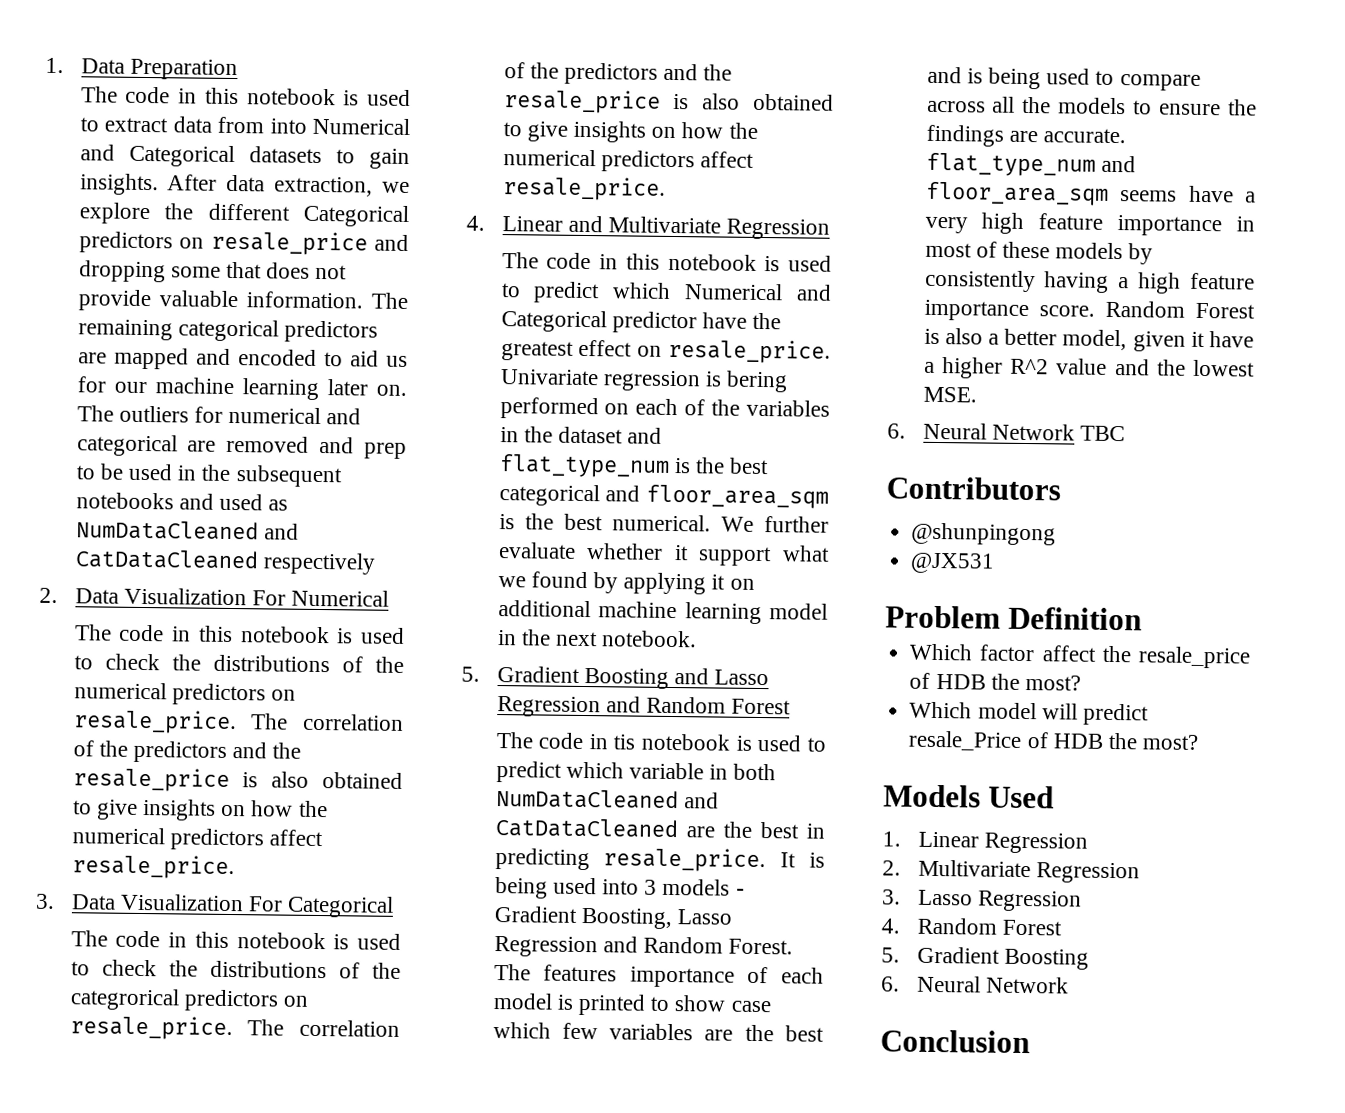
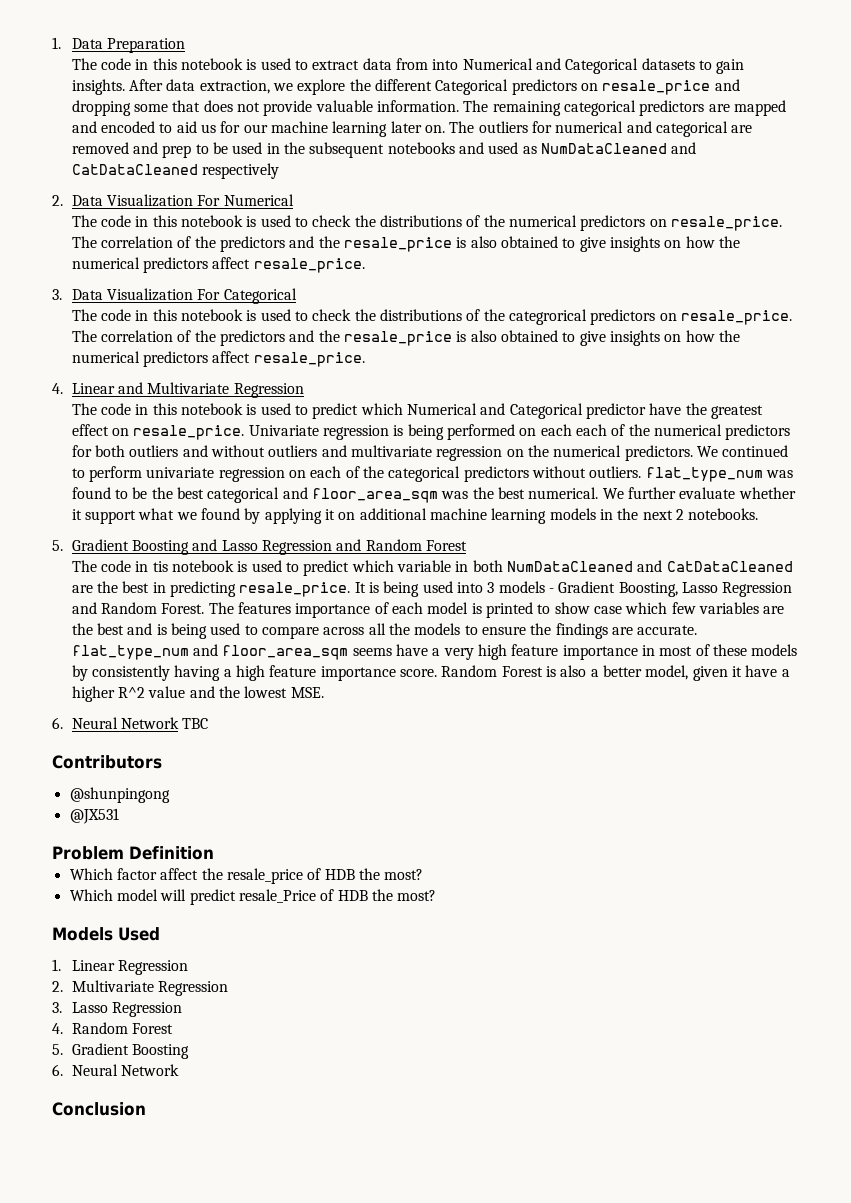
- Univariate regression is bering performed on each of the variables in the dataset and flat_type_num is the best categorical and floor_area_sqm is the best numerical.
+ Univariate regression is being performed on each each of the numerical predictors for both outliers and without outliers and multivariate regression on the numerical predictors. We continued to perform univariate regression on each of the categorical predictors without outliers. flat_type_num was found to be the best categorical and floor_area_sqm was the best numerical.
- We further evaluate whether it support what we found by applying it on additional machine learning model in the next notebook.
+ We further evaluate whether it support what we found by applying it on additional machine learning models in the next 2 notebooks.

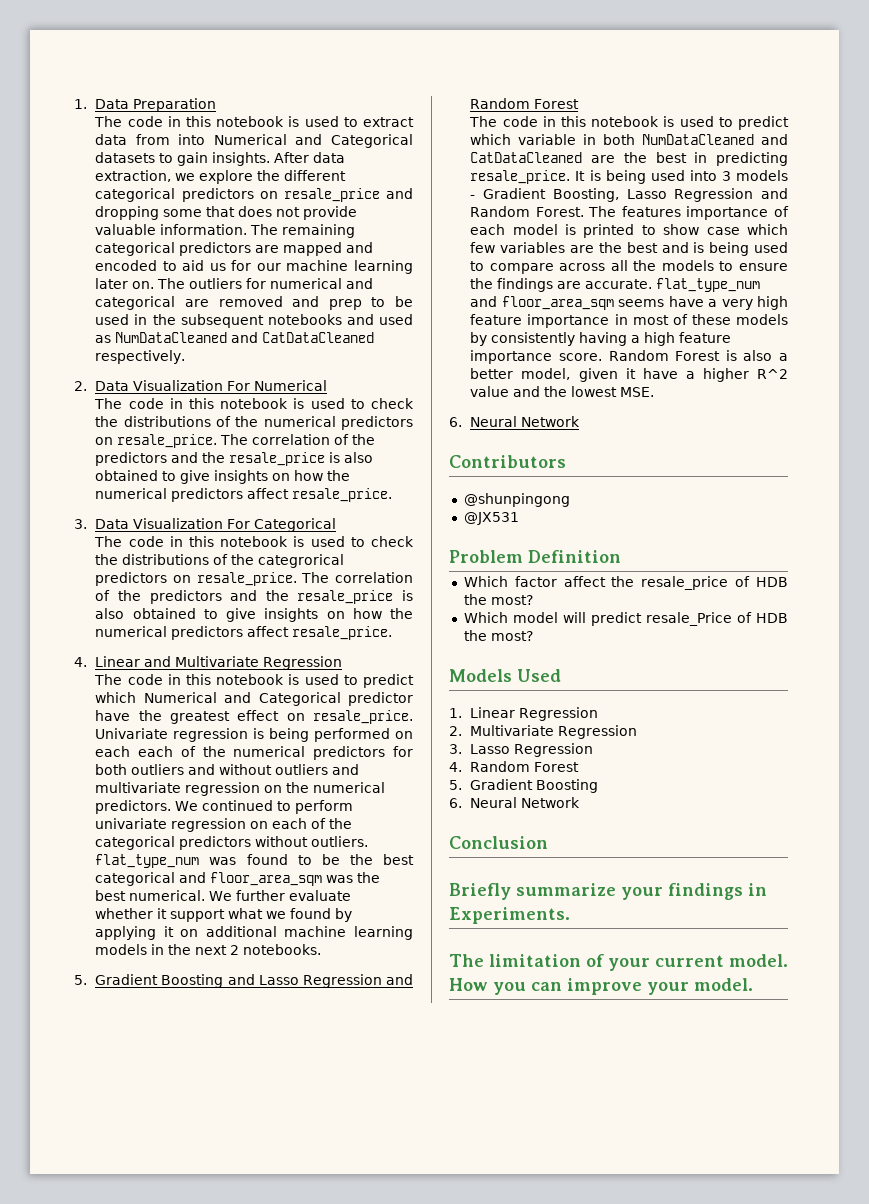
- After data extraction, we explore the different Categorical predictors on resale_price and dropping some that does not provide valuable information.
+ After data extraction, we explore the different categorical predictors on resale_price and dropping some that does not provide valuable information.
- The outliers for numerical and categorical are removed and prep to be used in the subsequent notebooks and used as NumDataCleaned and CatDataCleaned respectively
+ The outliers for numerical and categorical are removed and prep to be used in the subsequent notebooks and used as NumDataCleaned and CatDataCleaned respectively.
- The code in tis notebook is used to predict which variable in both NumDataCleaned and CatDataCleaned are the best in predicting resale_price.
+ The code in this notebook is used to predict which variable in both NumDataCleaned and CatDataCleaned are the best in predicting resale_price.
  Random Forest is also a better model, given it have a higher R^2 value and the lowest MSE.
- 6. Neural Network TBC
+ 6. Neural Network
+ Briefly summarize your findings in Experiments.
+ The limitation of your current model. How you can improve your model.

